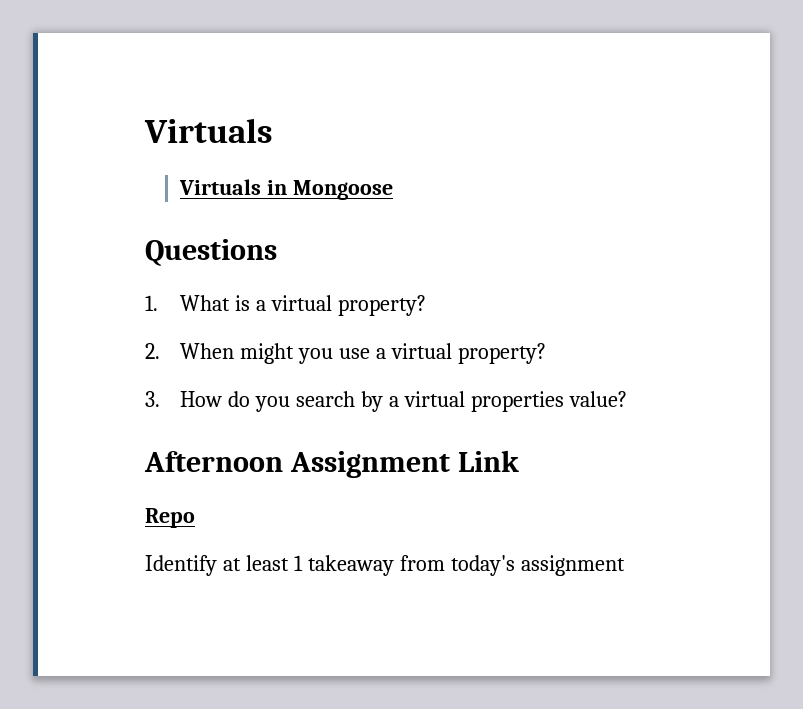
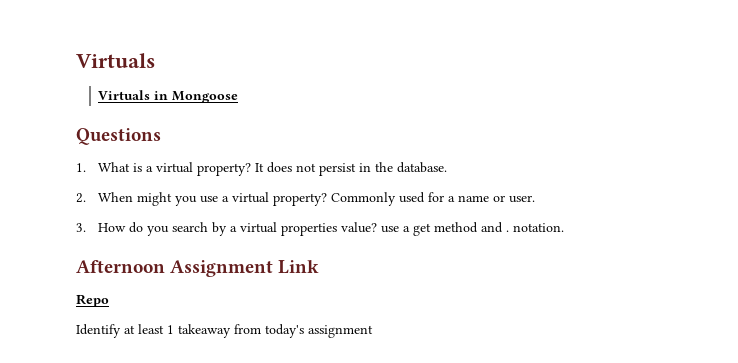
+ It does not persist in the database.
+ Commonly used for a name or user.
- 3. How do you search by a virtual properties value?
+ 3. How do you search by a virtual properties value? use a get method and . notation.

